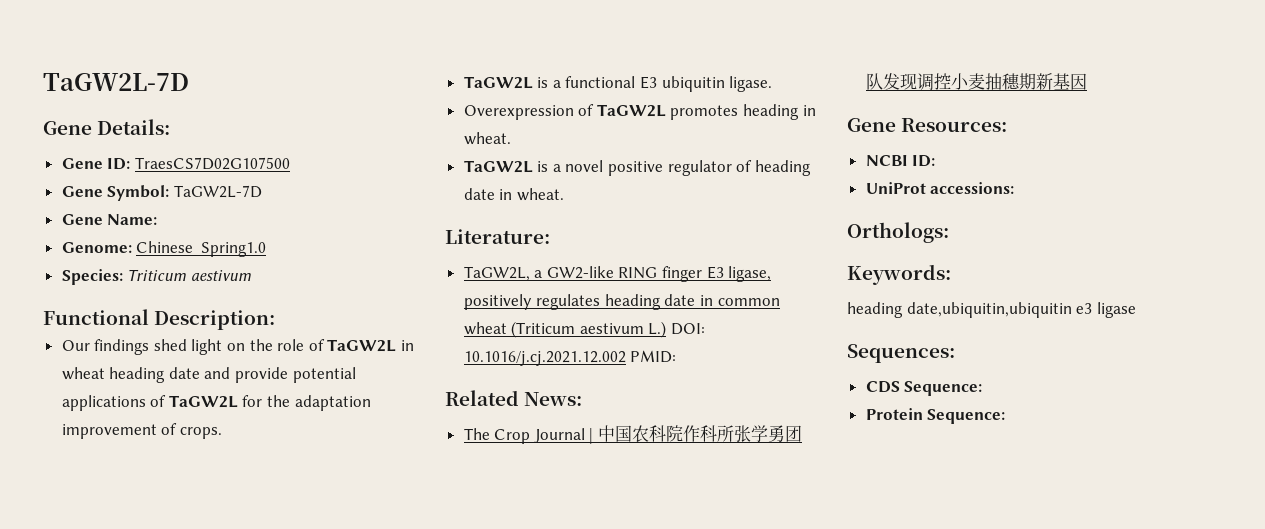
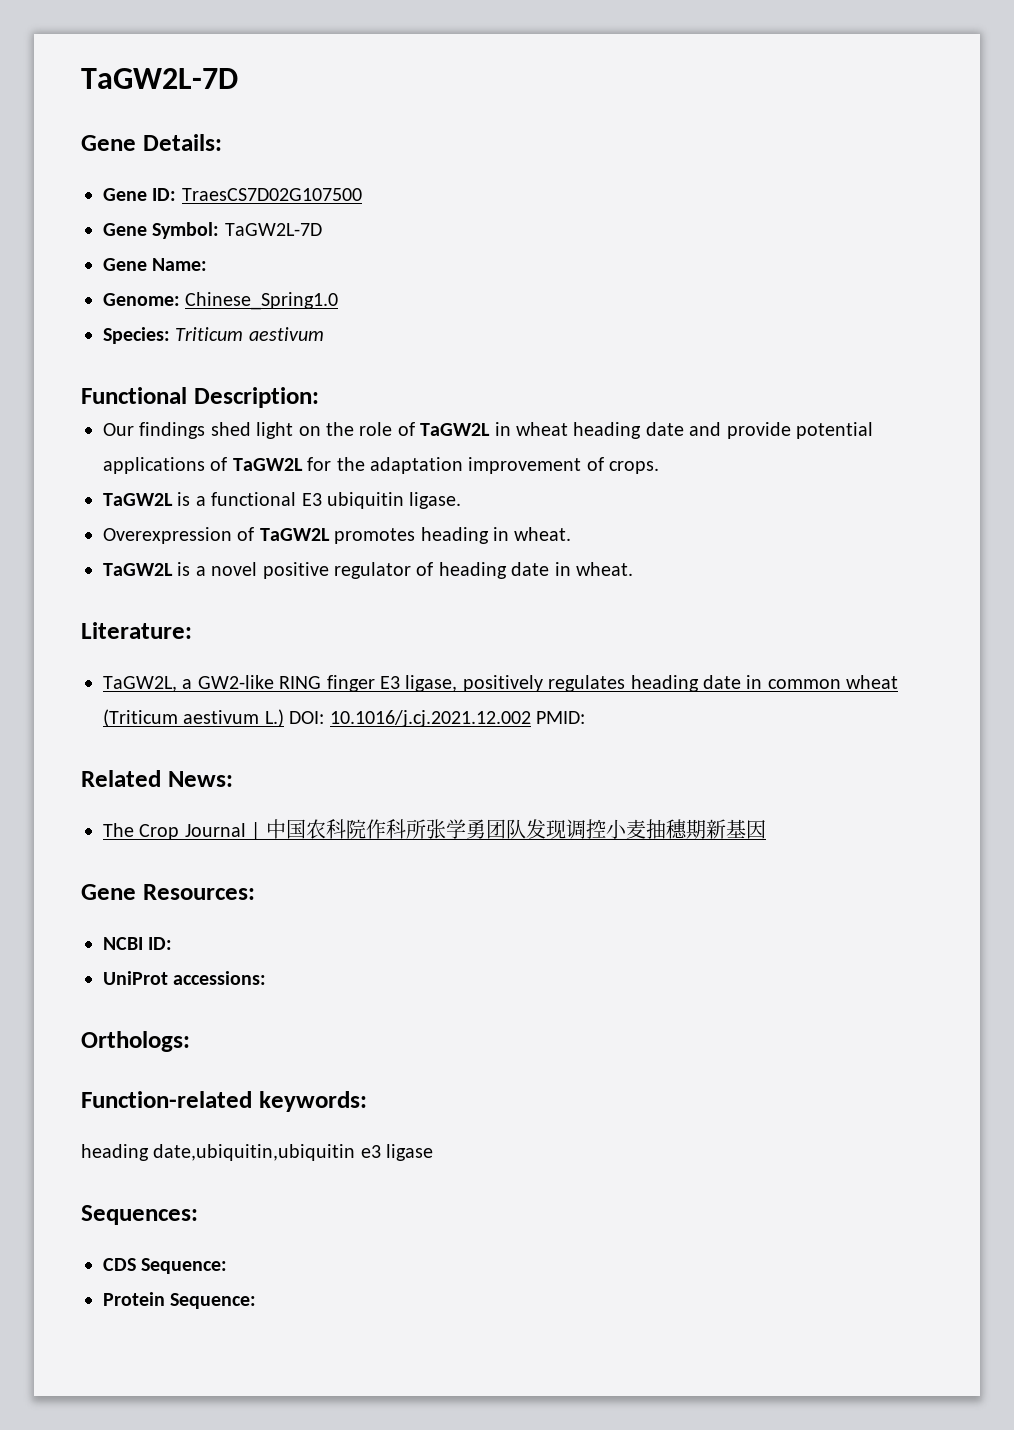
- Keywords:
+ Function-related keywords:

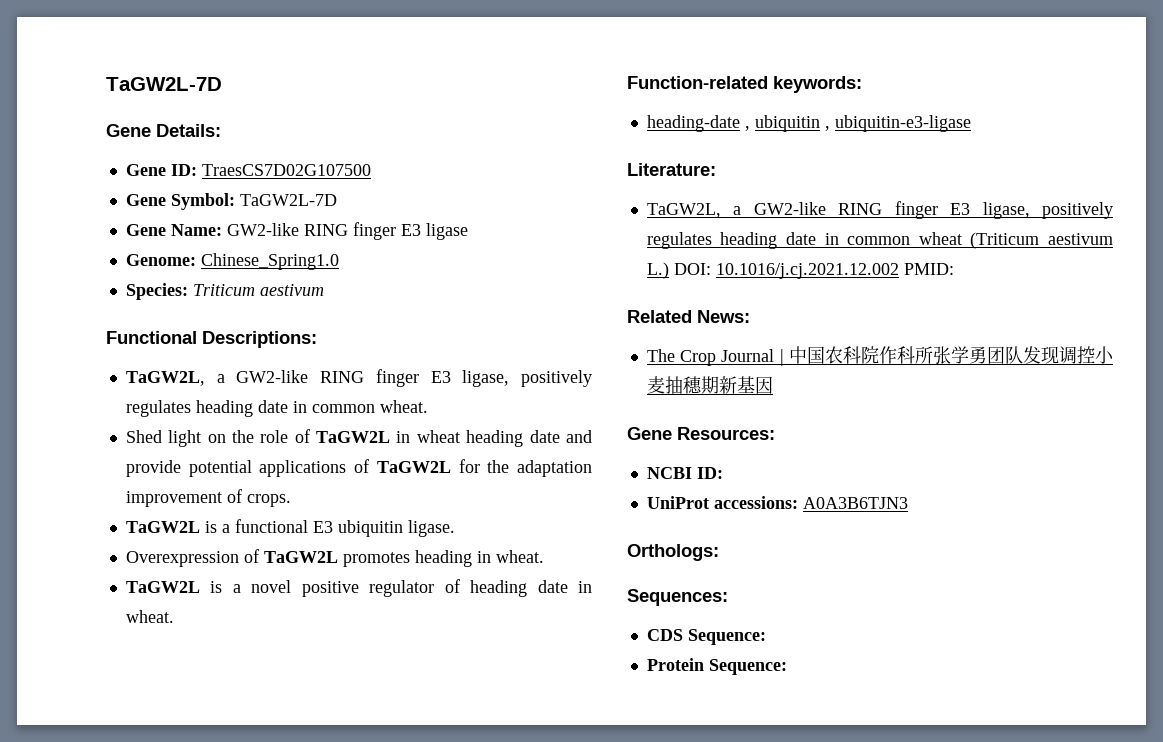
- Gene Name:
+ Gene Name: GW2-like RING finger E3 ligase
- Functional Description:
- Our findings shed light on the role of TaGW2L in wheat heading date and provide potential applications of TaGW2L for the adaptation improvement of crops.
+ Functional Descriptions:
+ TaGW2L, a GW2-like RING finger E3 ligase, positively regulates heading date in common wheat.
+ Shed light on the role of TaGW2L in wheat heading date and provide potential applications of TaGW2L for the adaptation improvement of crops.
+ Function-related keywords:
+ heading-date , ubiquitin , ubiquitin-e3-ligase
- UniProt accessions:
+ UniProt accessions: A0A3B6TJN3
- Function-related keywords:
- heading date,ubiquitin,ubiquitin e3 ligase

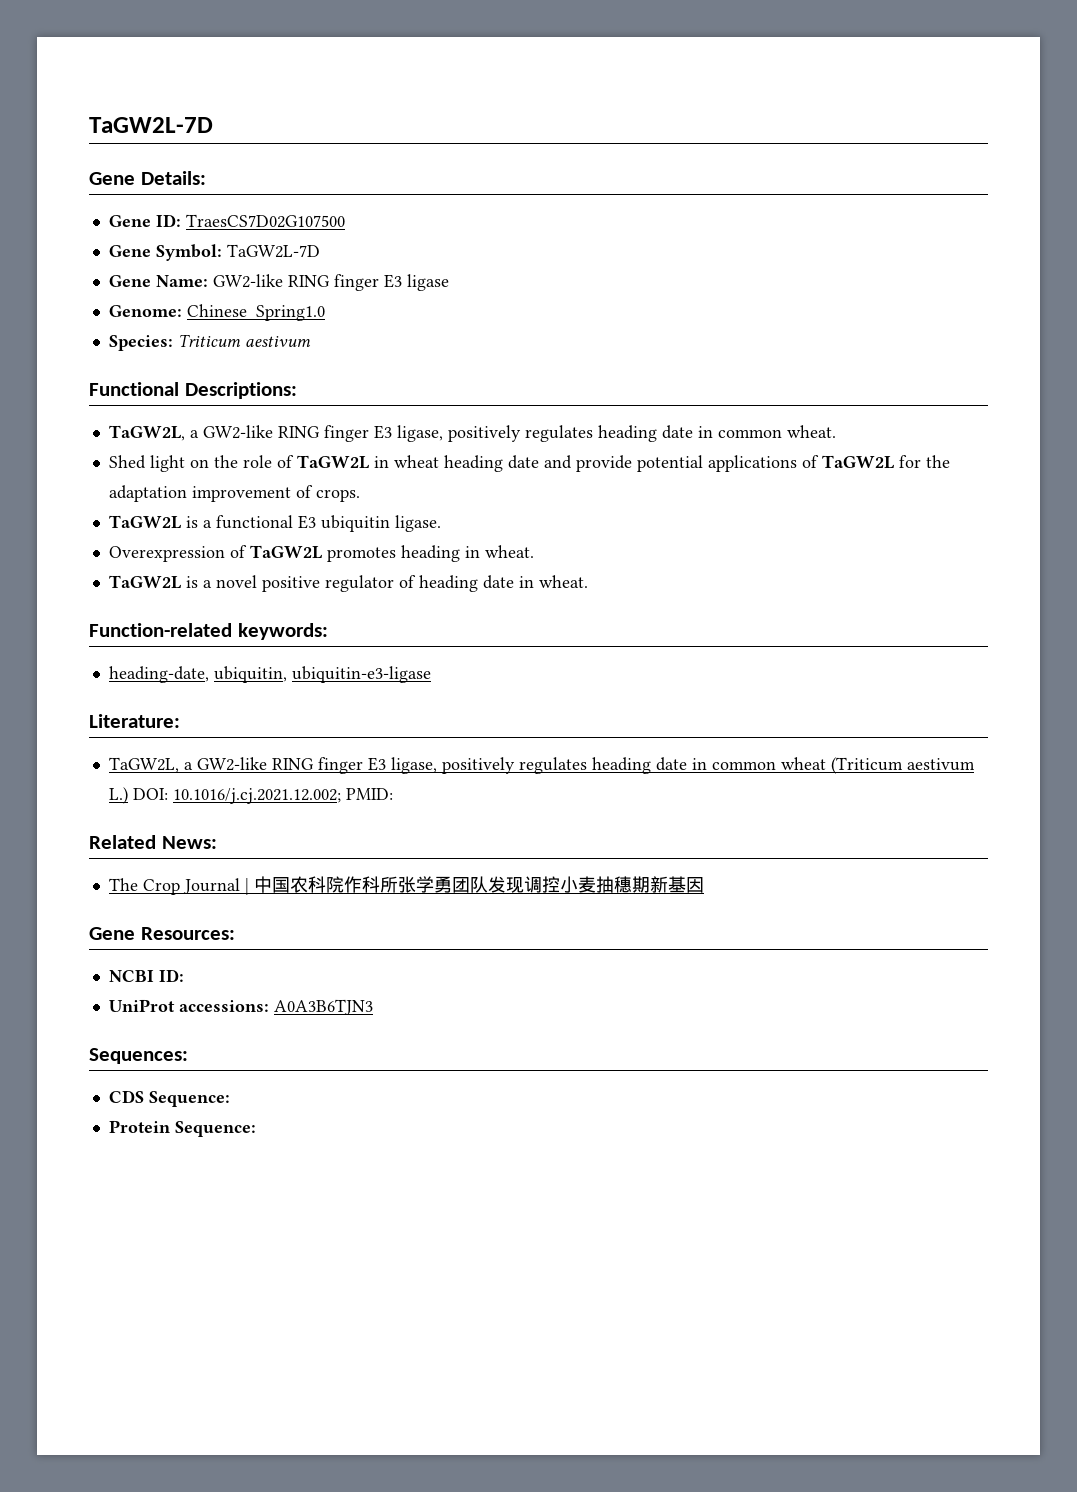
- heading-date , ubiquitin , ubiquitin-e3-ligase
+ heading-date, ubiquitin, ubiquitin-e3-ligase
- TaGW2L, a GW2-like RING finger E3 ligase, positively regulates heading date in common wheat (Triticum aestivum L.) DOI: 10.1016/j.cj.2021.12.002 PMID:
+ TaGW2L, a GW2-like RING finger E3 ligase, positively regulates heading date in common wheat (Triticum aestivum L.) DOI: 10.1016/j.cj.2021.12.002; PMID:
- Orthologs:

